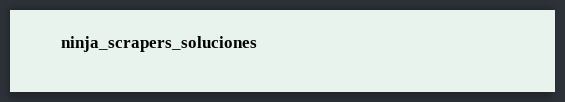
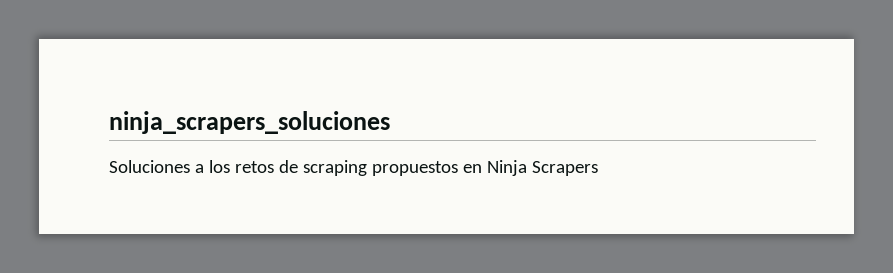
+ Soluciones a los retos de scraping propuestos en Ninja Scrapers

